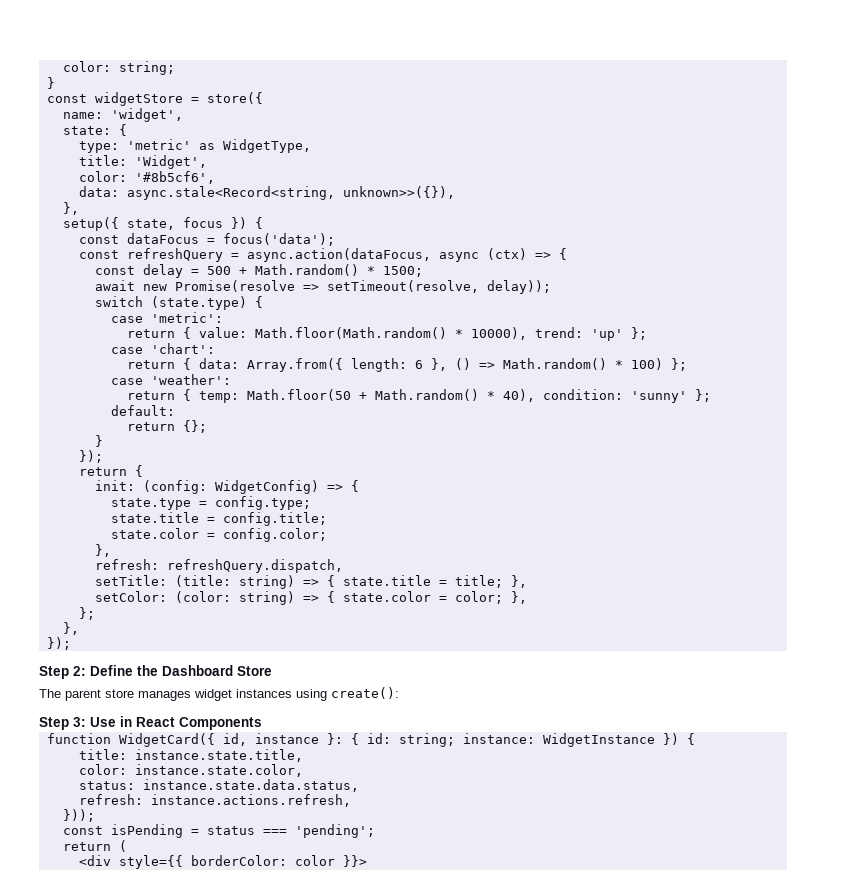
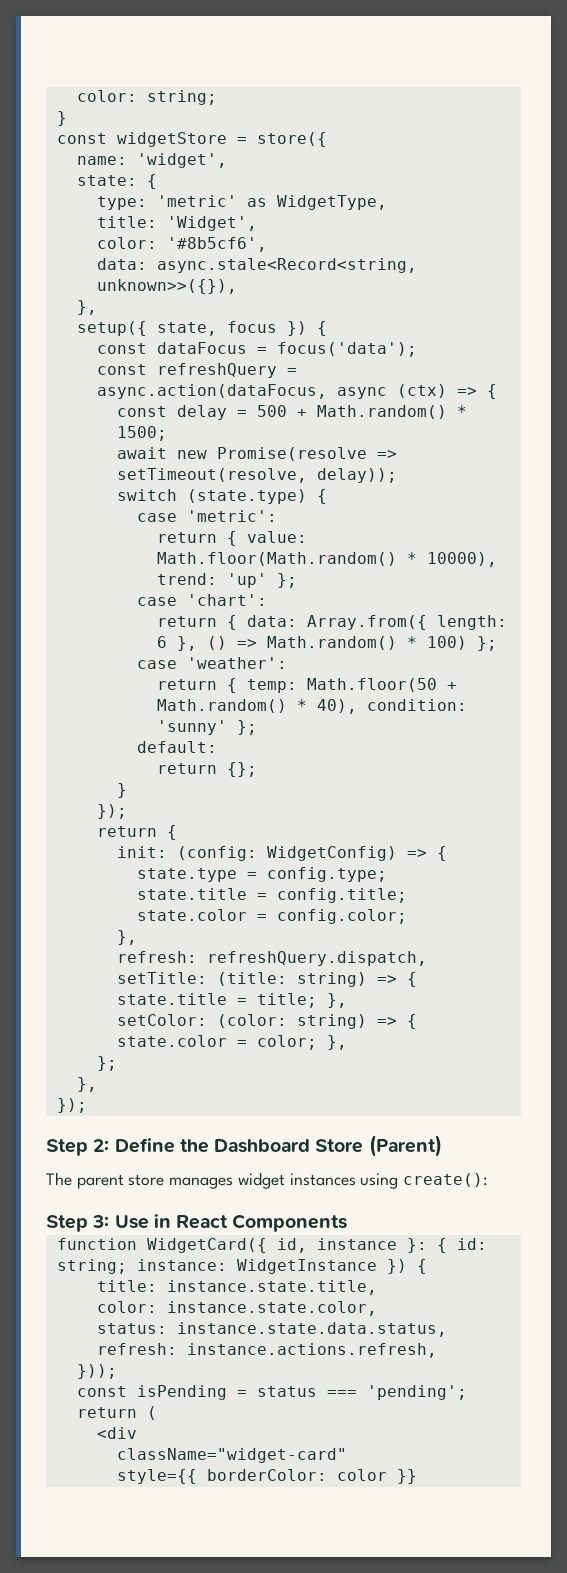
- Step 2: Define the Dashboard Store
+ Step 2: Define the Dashboard Store (Parent)
- <div style={{ borderColor: color }}>
+ <div
+ className="widget-card"
+ style={{ borderColor: color }}

